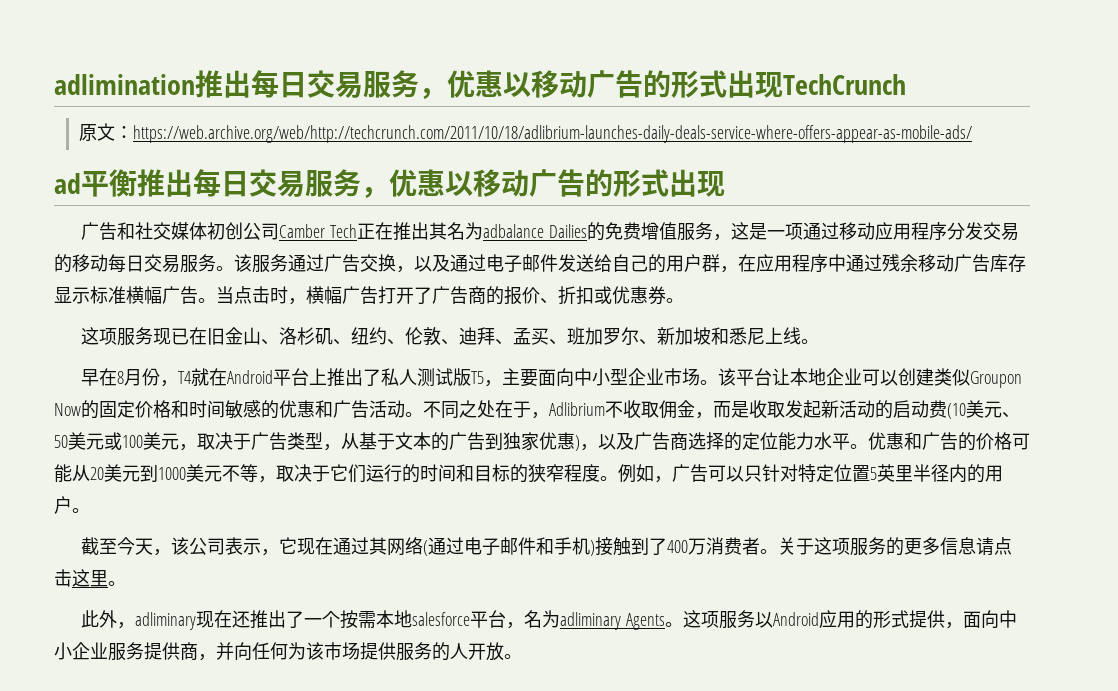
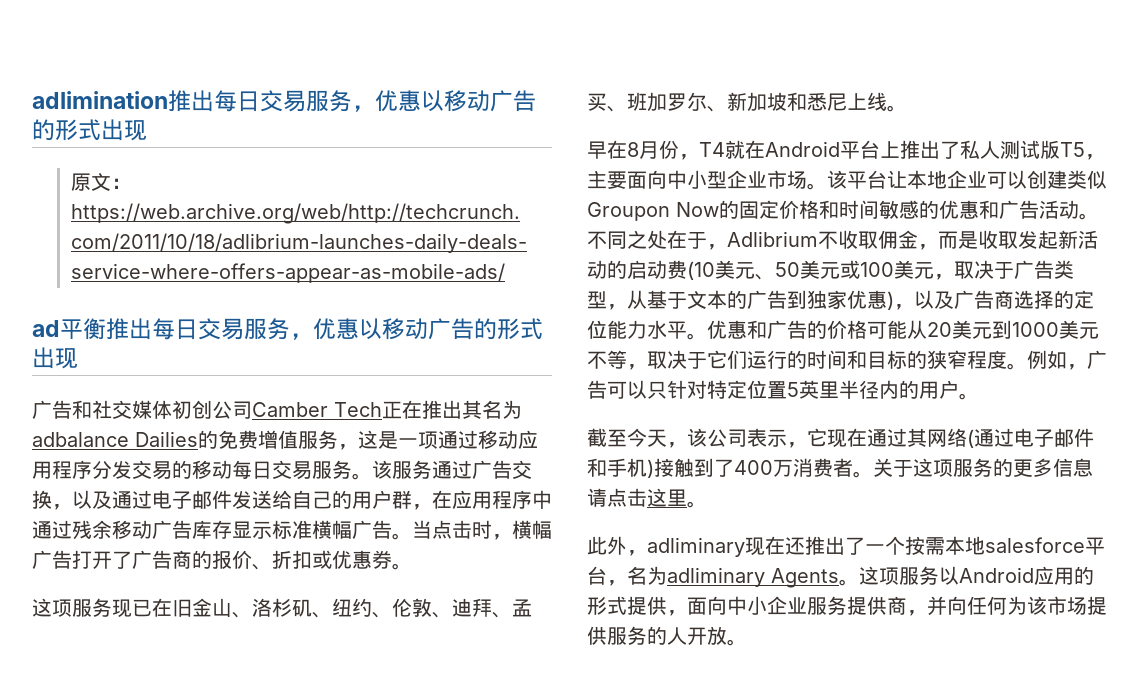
- adlimination推出每日交易服务，优惠以移动广告的形式出现TechCrunch
+ adlimination推出每日交易服务，优惠以移动广告的形式出现

